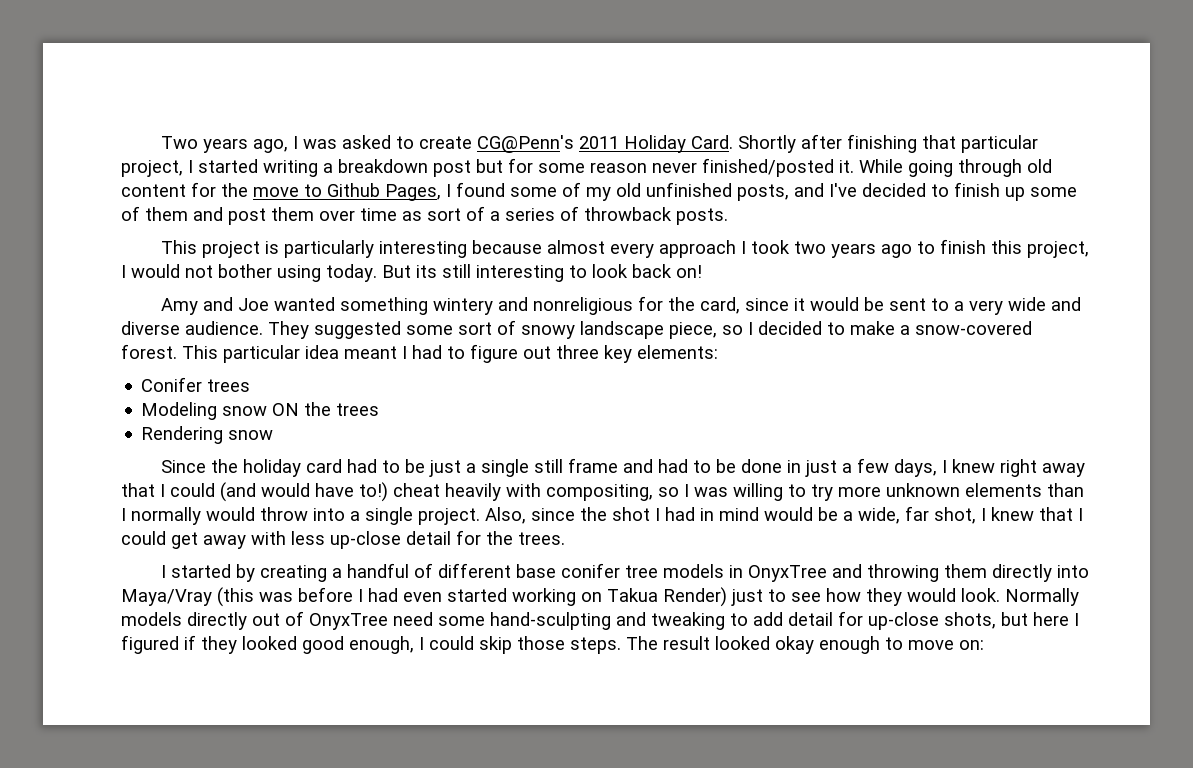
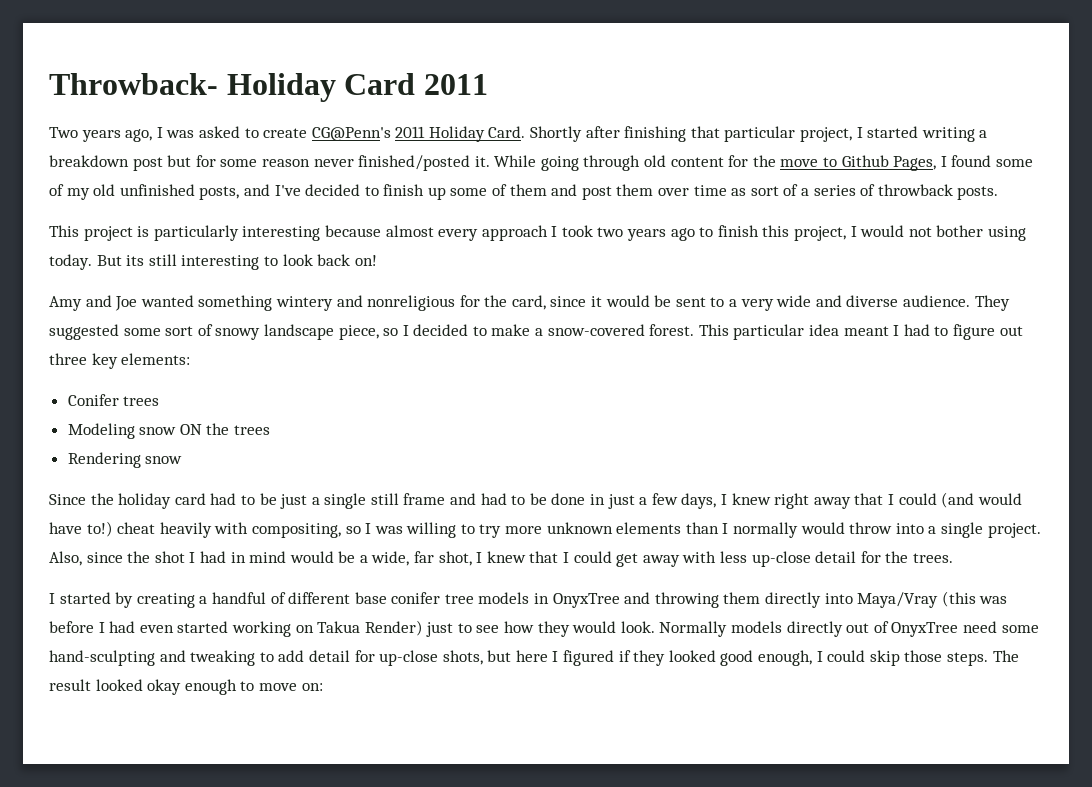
+ Throwback- Holiday Card 2011

